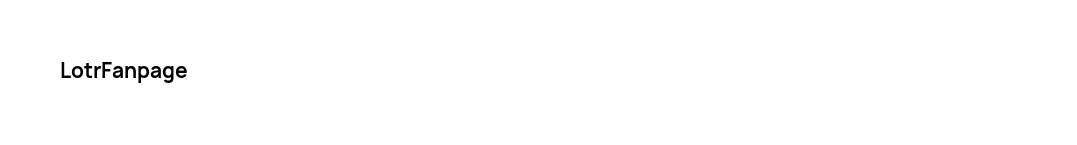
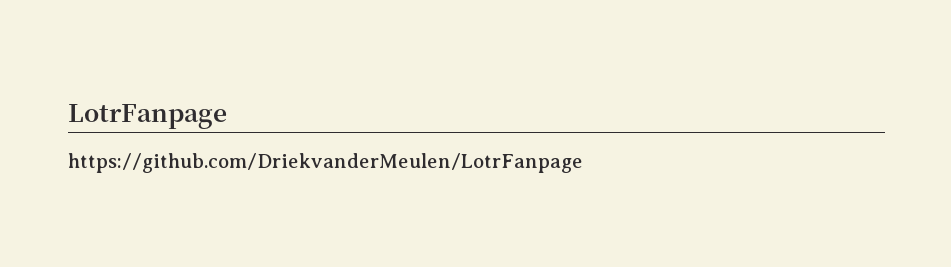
+ https://github.com/DriekvanderMeulen/LotrFanpage

